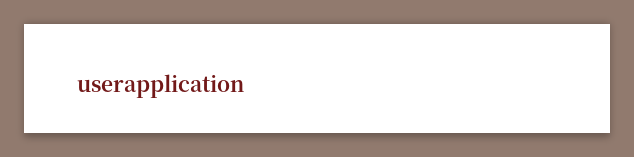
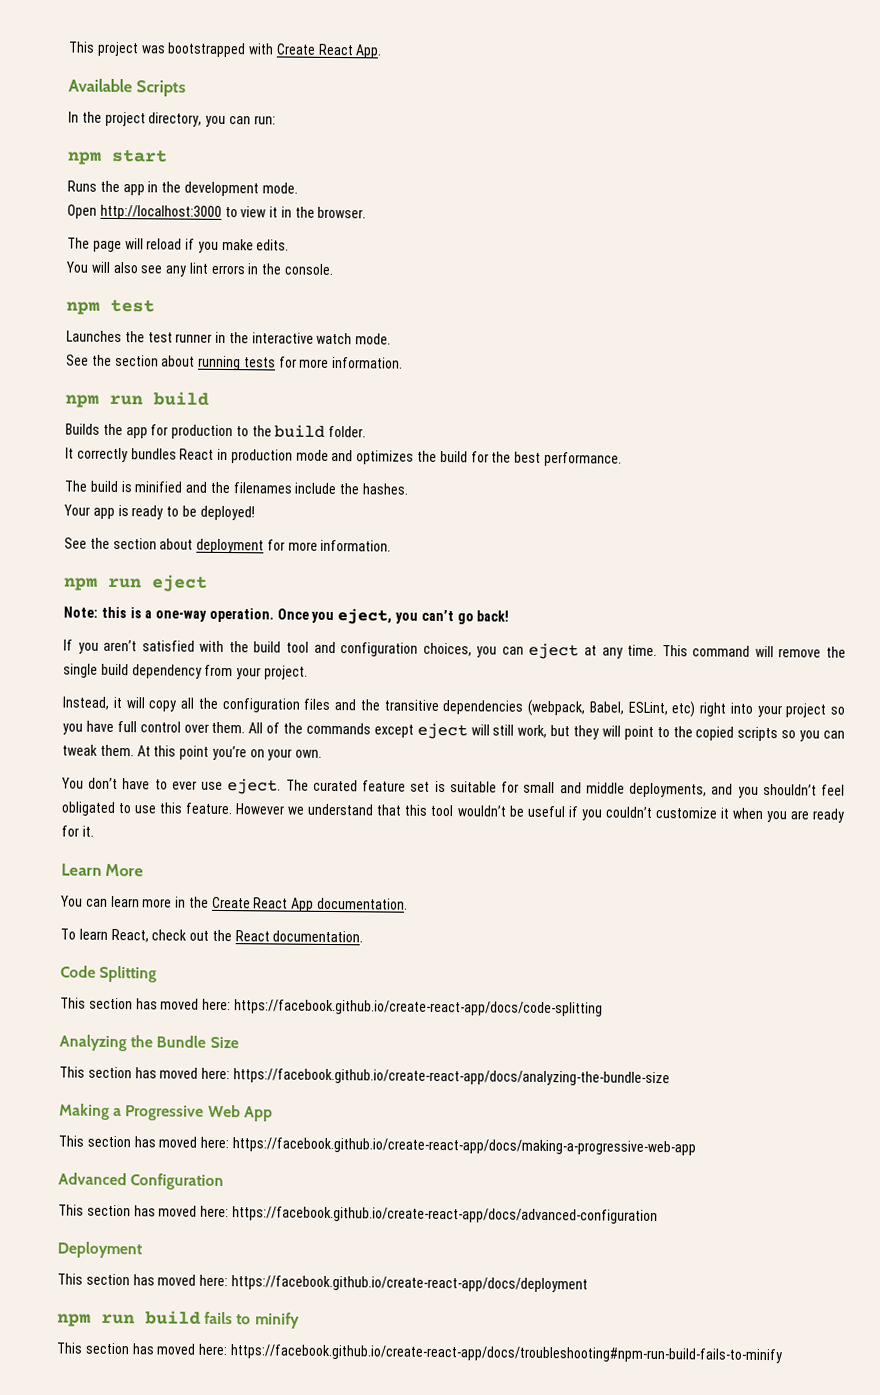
- userapplication
+ This project was bootstrapped with Create React App.
+ Available Scripts
+ In the project directory, you can run:
+ npm start
+ Runs the app in the development mode.
+ Open http://localhost:3000 to view it in the browser.
+ The page will reload if you make edits.
+ You will also see any lint errors in the console.
+ npm test
+ Launches the test runner in the interactive watch mode.
+ See the section about running tests for more information.
+ npm run build
+ Builds the app for production to the build folder.
+ It correctly bundles React in production mode and optimizes the build for the best performance.
+ The build is minified and the filenames include the hashes.
+ Your app is ready to be deployed!
+ See the section about deployment for more information.
+ npm run eject
+ Note: this is a one-way operation. Once you eject, you can’t go back!
+ If you aren’t satisfied with the build tool and configuration choices, you can eject at any time. This command will remove the single build dependency from your project.
+ Instead, it will copy all the configuration files and the transitive dependencies (webpack, Babel, ESLint, etc) right into your project so you have full control over them. All of the commands except eject will still work, but they will point to the copied scripts so you can tweak them. At this point you’re on your own.
+ You don’t have to ever use eject. The curated feature set is suitable for small and middle deployments, and you shouldn’t feel obligated to use this feature. However we understand that this tool wouldn’t be useful if you couldn’t customize it when you are ready for it.
+ Learn More
+ You can learn more in the Create React App documentation.
+ To learn React, check out the React documentation.
+ Code Splitting
+ This section has moved here: https://facebook.github.io/create-react-app/docs/code-splitting
+ Analyzing the Bundle Size
+ This section has moved here: https://facebook.github.io/create-react-app/docs/analyzing-the-bundle-size
+ Making a Progressive Web App
+ This section has moved here: https://facebook.github.io/create-react-app/docs/making-a-progressive-web-app
+ Advanced Configuration
+ This section has moved here: https://facebook.github.io/create-react-app/docs/advanced-configuration
+ Deployment
+ This section has moved here: https://facebook.github.io/create-react-app/docs/deployment
+ npm run build fails to minify
+ This section has moved here: https://facebook.github.io/create-react-app/docs/troubleshooting#npm-run-build-fails-to-minify

